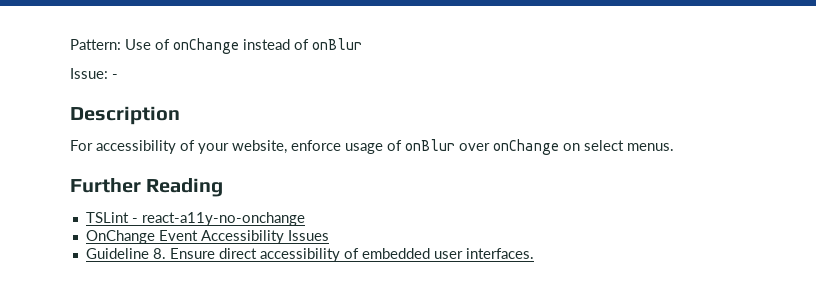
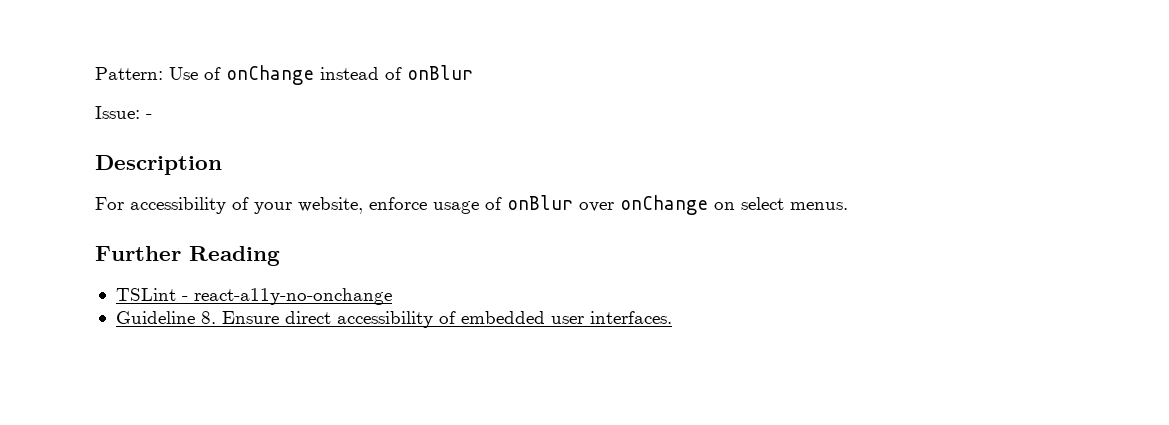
- OnChange Event Accessibility Issues

